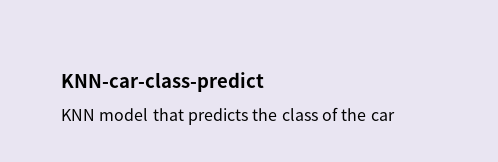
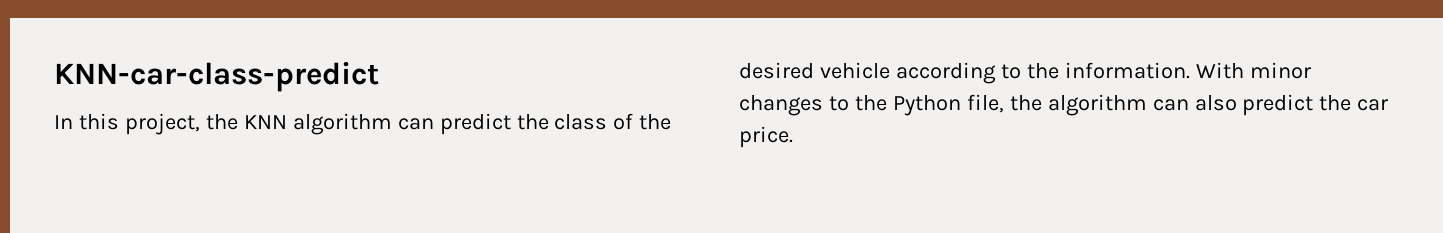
- KNN model that predicts the class of the car
+ In this project, the KNN algorithm can predict the class of the desired vehicle according to the information. With minor changes to the Python file, the algorithm can also predict the car price.

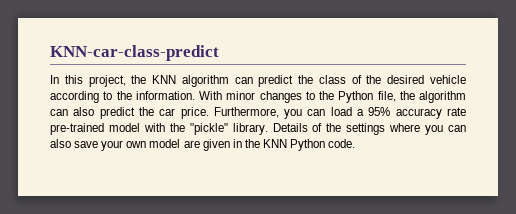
+ Furthermore, you can load a 95% accuracy rate pre-trained model with the "pickle" library. Details of the settings where you can also save your own model are given in the KNN Python code.

